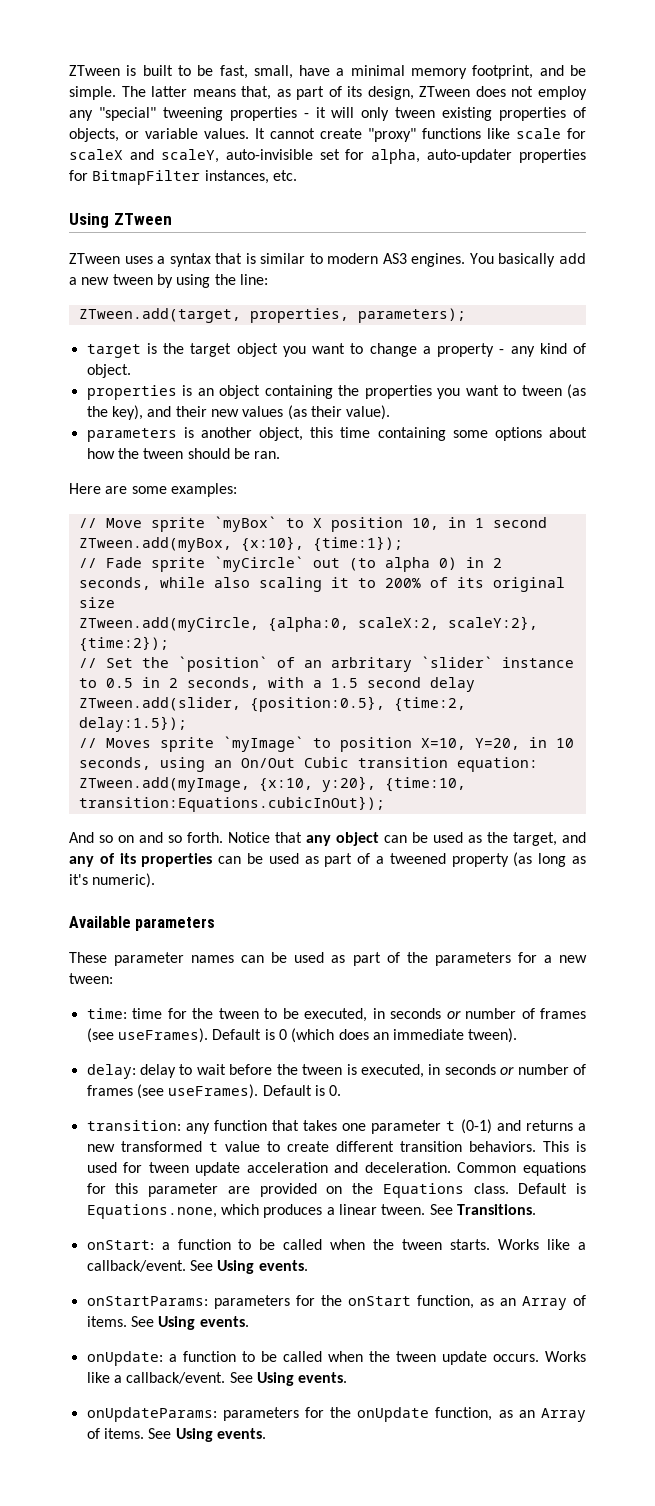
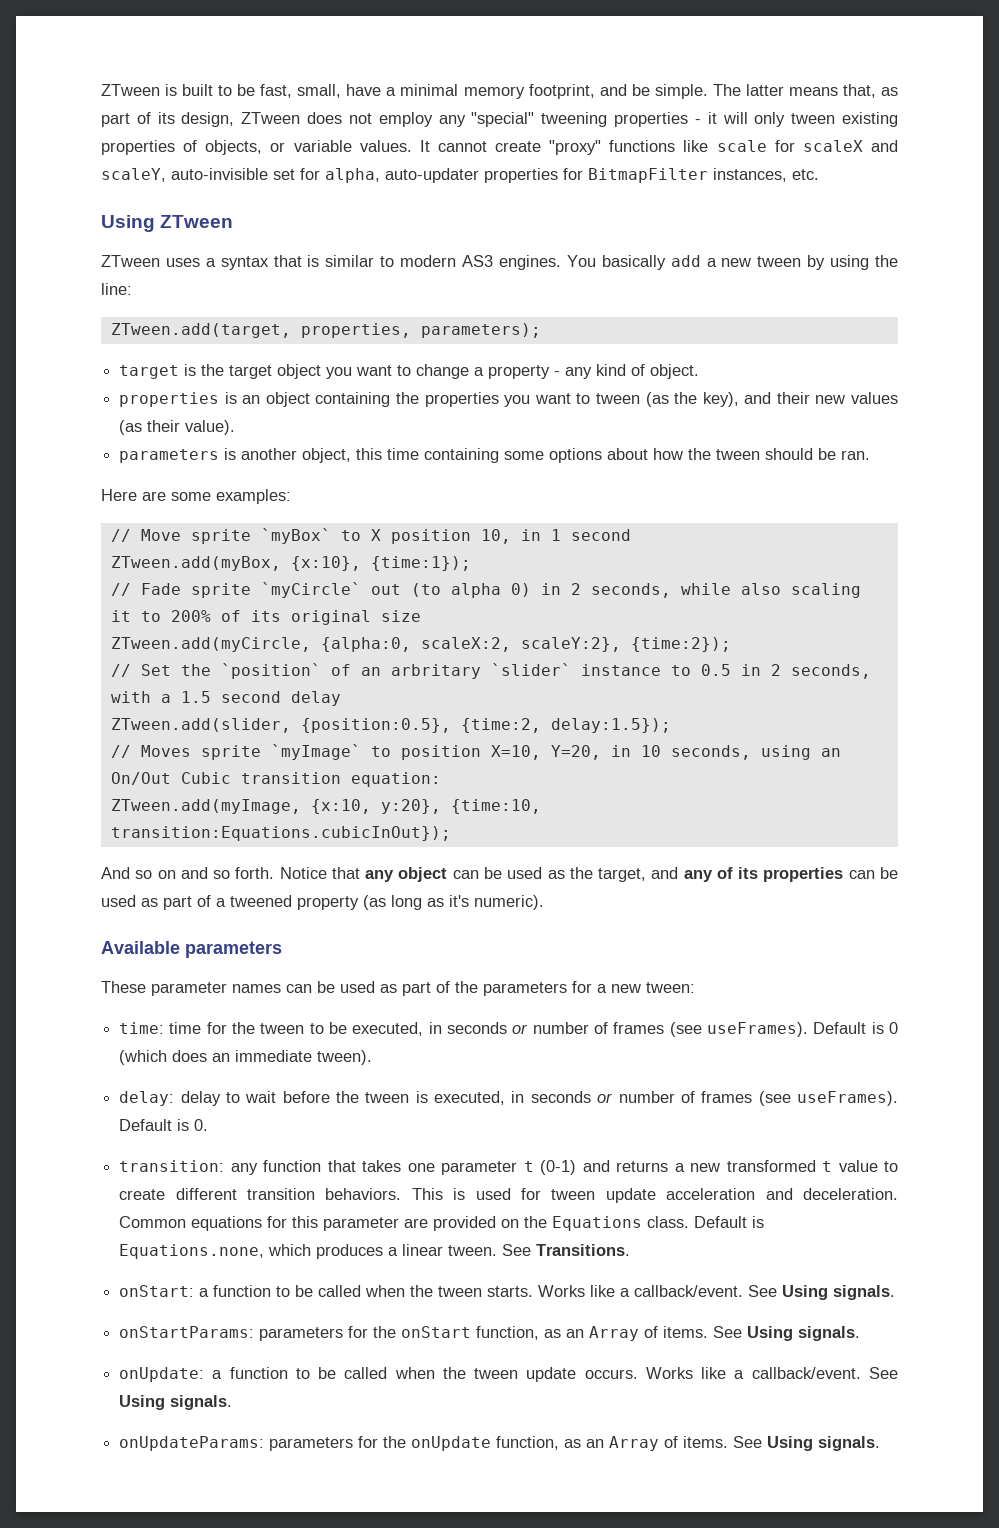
- onStart: a function to be called when the tween starts. Works like a callback/event. See Using events.
+ onStart: a function to be called when the tween starts. Works like a callback/event. See Using signals.
- onStartParams: parameters for the onStart function, as an Array of items. See Using events.
+ onStartParams: parameters for the onStart function, as an Array of items. See Using signals.
- onUpdate: a function to be called when the tween update occurs. Works like a callback/event. See Using events.
+ onUpdate: a function to be called when the tween update occurs. Works like a callback/event. See Using signals.
- onUpdateParams: parameters for the onUpdate function, as an Array of items. See Using events.
+ onUpdateParams: parameters for the onUpdate function, as an Array of items. See Using signals.

